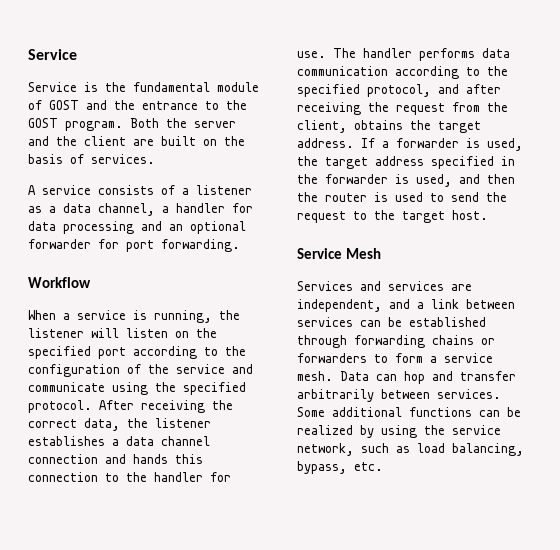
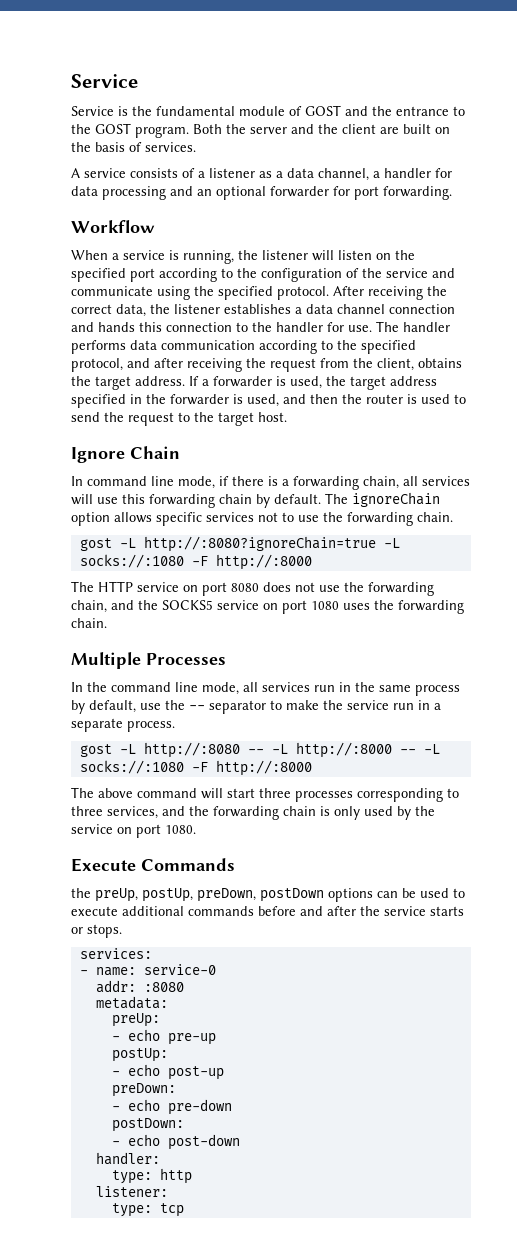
- Service Mesh
- Services and services are independent, and a link between services can be established through forwarding chains or forwarders to form a service mesh. Data can hop and transfer arbitrarily between services. Some additional functions can be realized by using the service network, such as load balancing, bypass, etc.
+ Ignore Chain
+ In command line mode, if there is a forwarding chain, all services will use this forwarding chain by default. The ignoreChain option allows specific services not to use the forwarding chain.
+ gost -L http://:8080?ignoreChain=true -L socks://:1080 -F http://:8000
+ The HTTP service on port 8080 does not use the forwarding chain, and the SOCKS5 service on port 1080 uses the forwarding chain.
+ Multiple Processes
+ In the command line mode, all services run in the same process by default, use the -- separator to make the service run in a separate process.
+ gost -L http://:8080 -- -L http://:8000 -- -L socks://:1080 -F http://:8000
+ The above command will start three processes corresponding to three services, and the forwarding chain is only used by the service on port 1080.
+ Execute Commands
+ the preUp, postUp, preDown, postDown options can be used to execute additional commands before and after the service starts or stops.
+ services:
+ - name: service-0
+ addr: :8080
+ metadata:
+ preUp:
+ - echo pre-up
+ postUp:
+ - echo post-up
+ preDown:
+ - echo pre-down
+ postDown:
+ - echo post-down
+ handler:
+ type: http
+ listener:
+ type: tcp

